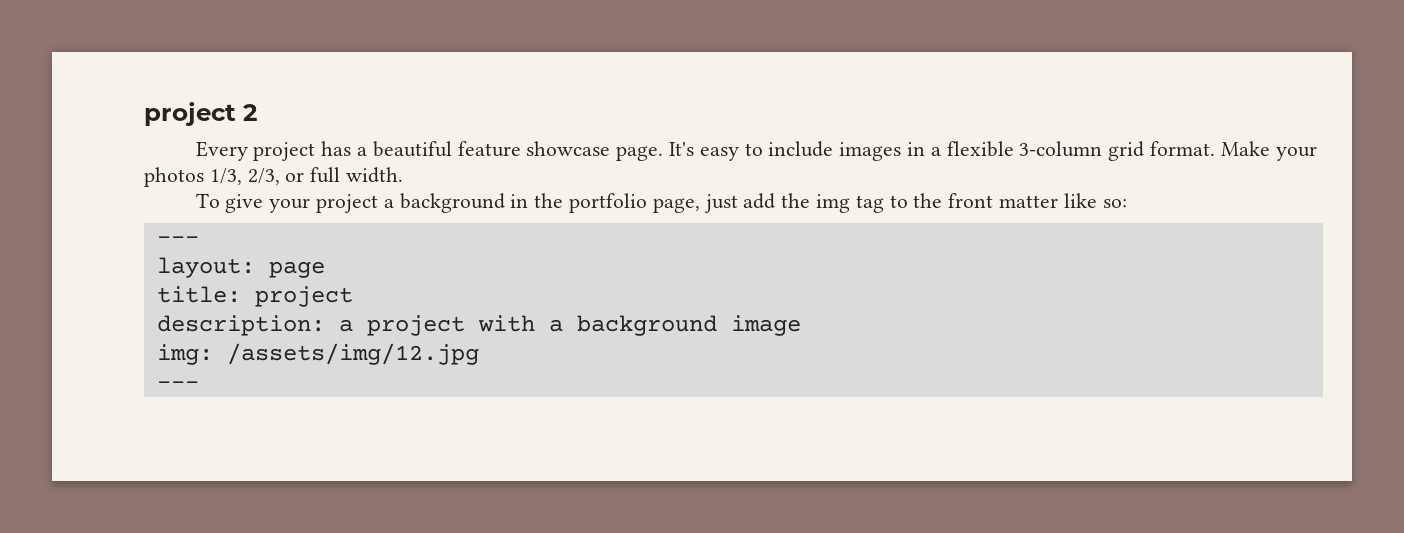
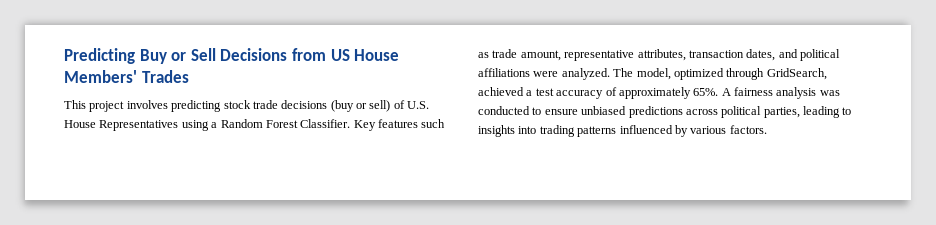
- project 2
- Every project has a beautiful feature showcase page. It's easy to include images in a flexible 3-column grid format. Make your photos 1/3, 2/3, or full width.
- To give your project a background in the portfolio page, just add the img tag to the front matter like so:
- ---
- layout: page
- title: project
- description: a project with a background image
- img: /assets/img/12.jpg
- ---
+ Predicting Buy or Sell Decisions from US House Members' Trades
+ This project involves predicting stock trade decisions (buy or sell) of U.S. House Representatives using a Random Forest Classifier. Key features such as trade amount, representative attributes, transaction dates, and political affiliations were analyzed. The model, optimized through GridSearch, achieved a test accuracy of approximately 65%. A fairness analysis was conducted to ensure unbiased predictions across political parties, leading to insights into trading patterns influenced by various factors.

